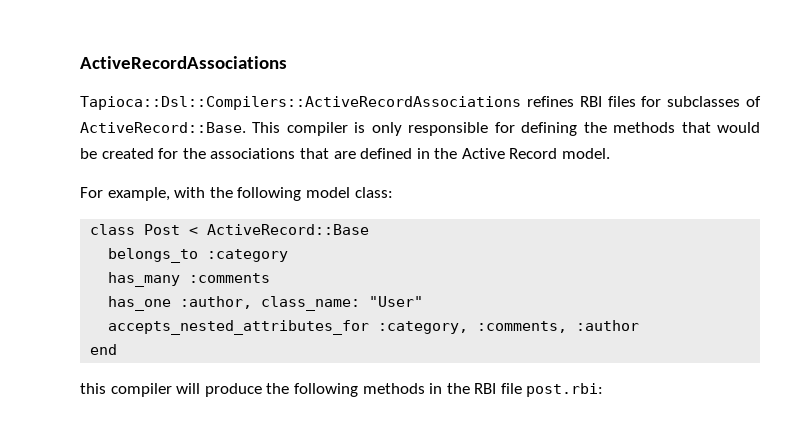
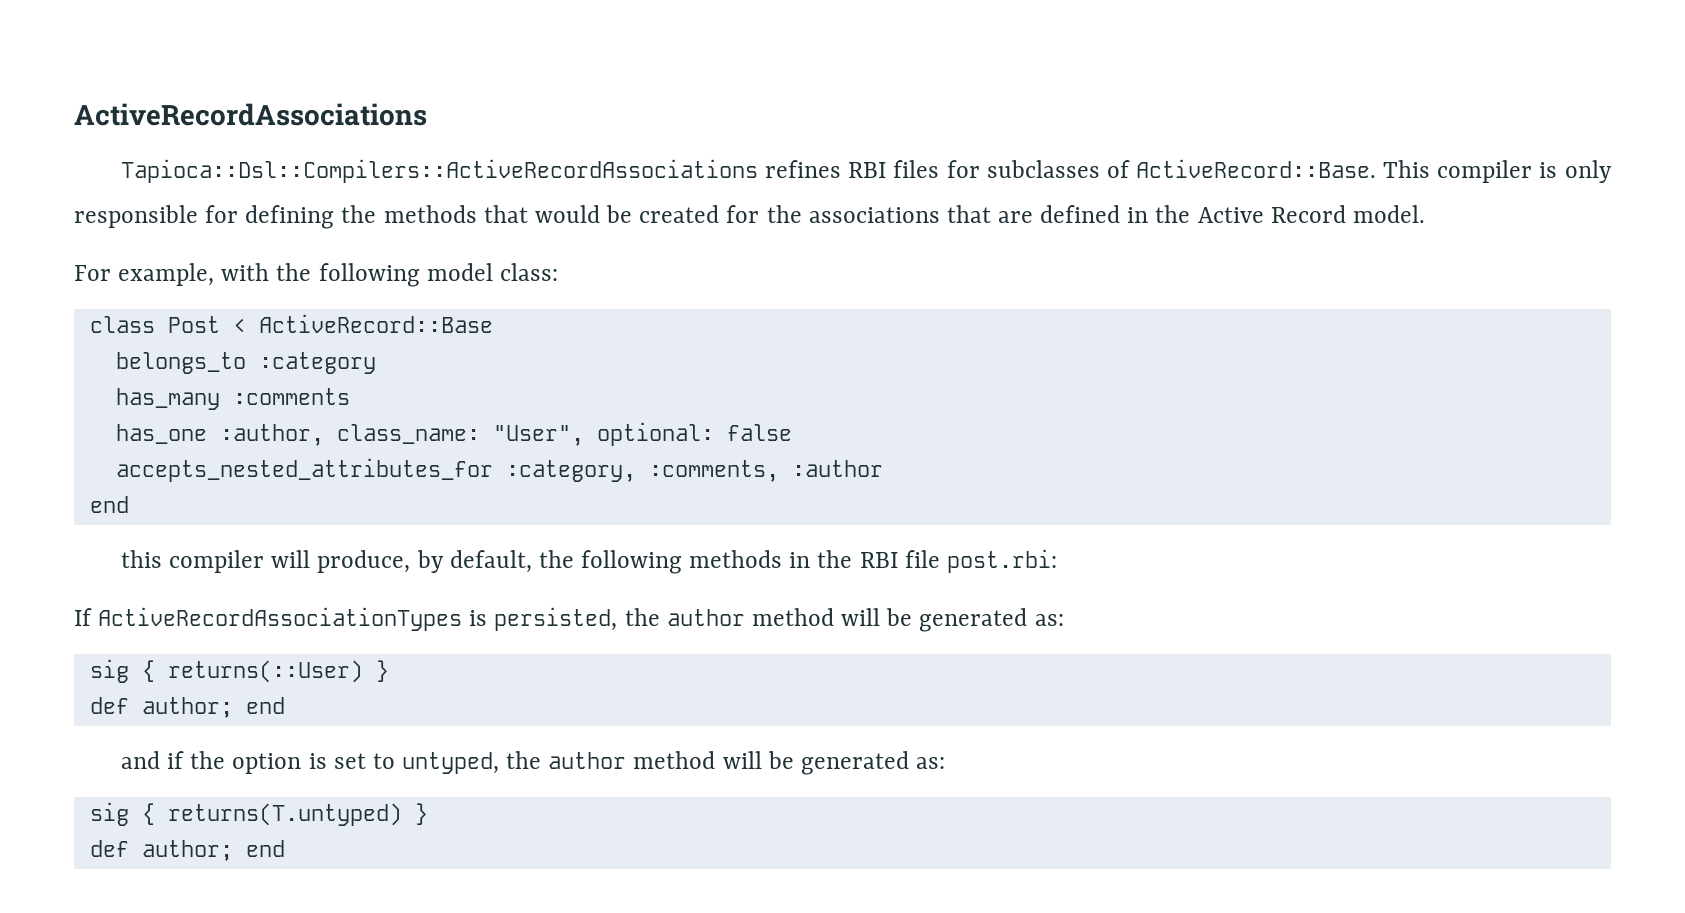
- has_one :author, class_name: "User"
+ has_one :author, class_name: "User", optional: false
- this compiler will produce the following methods in the RBI file post.rbi:
+ this compiler will produce, by default, the following methods in the RBI file post.rbi:
+ If ActiveRecordAssociationTypes is persisted, the author method will be generated as:
+ sig { returns(::User) }
+ def author; end
+ and if the option is set to untyped, the author method will be generated as:
+ sig { returns(T.untyped) }
+ def author; end

